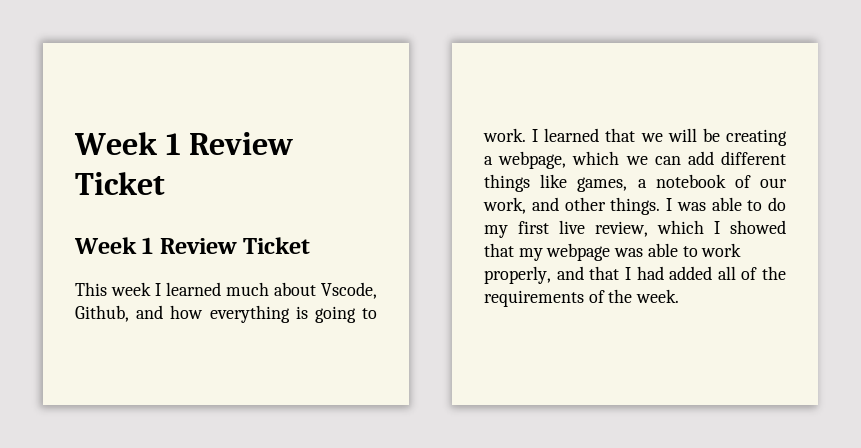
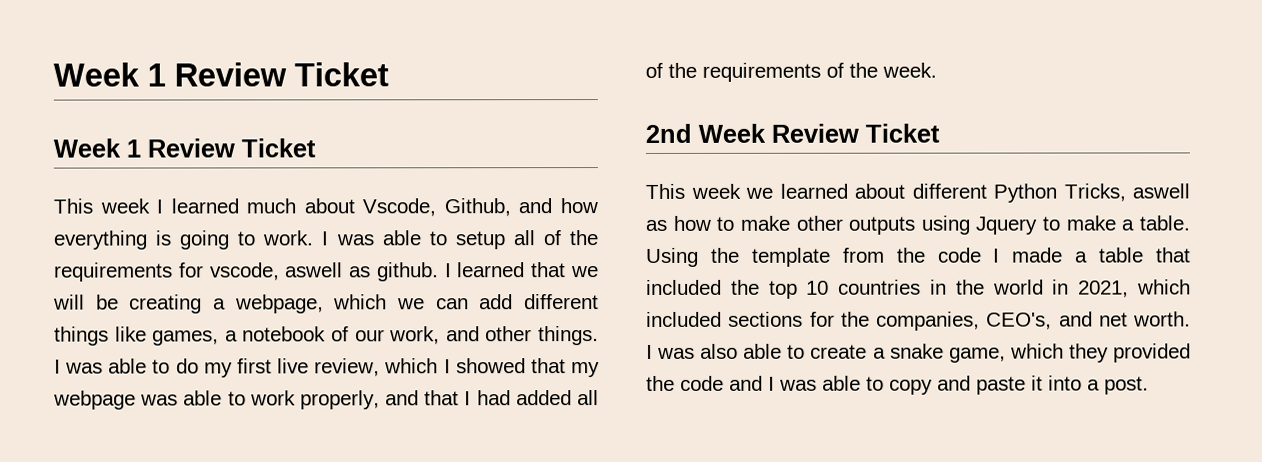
- I learned that we will be creating a webpage, which we can add different things like games, a notebook of our work, and other things.
+ I was able to setup all of the requirements for vscode, aswell as github. I learned that we will be creating a webpage, which we can add different things like games, a notebook of our work, and other things.
+ 2nd Week Review Ticket
+ This week we learned about different Python Tricks, aswell as how to make other outputs using Jquery to make a table. Using the template from the code I made a table that included the top 10 countries in the world in 2021, which included sections for the companies, CEO's, and net worth. I was also able to create a snake game, which they provided the code and I was able to copy and paste it into a post.

